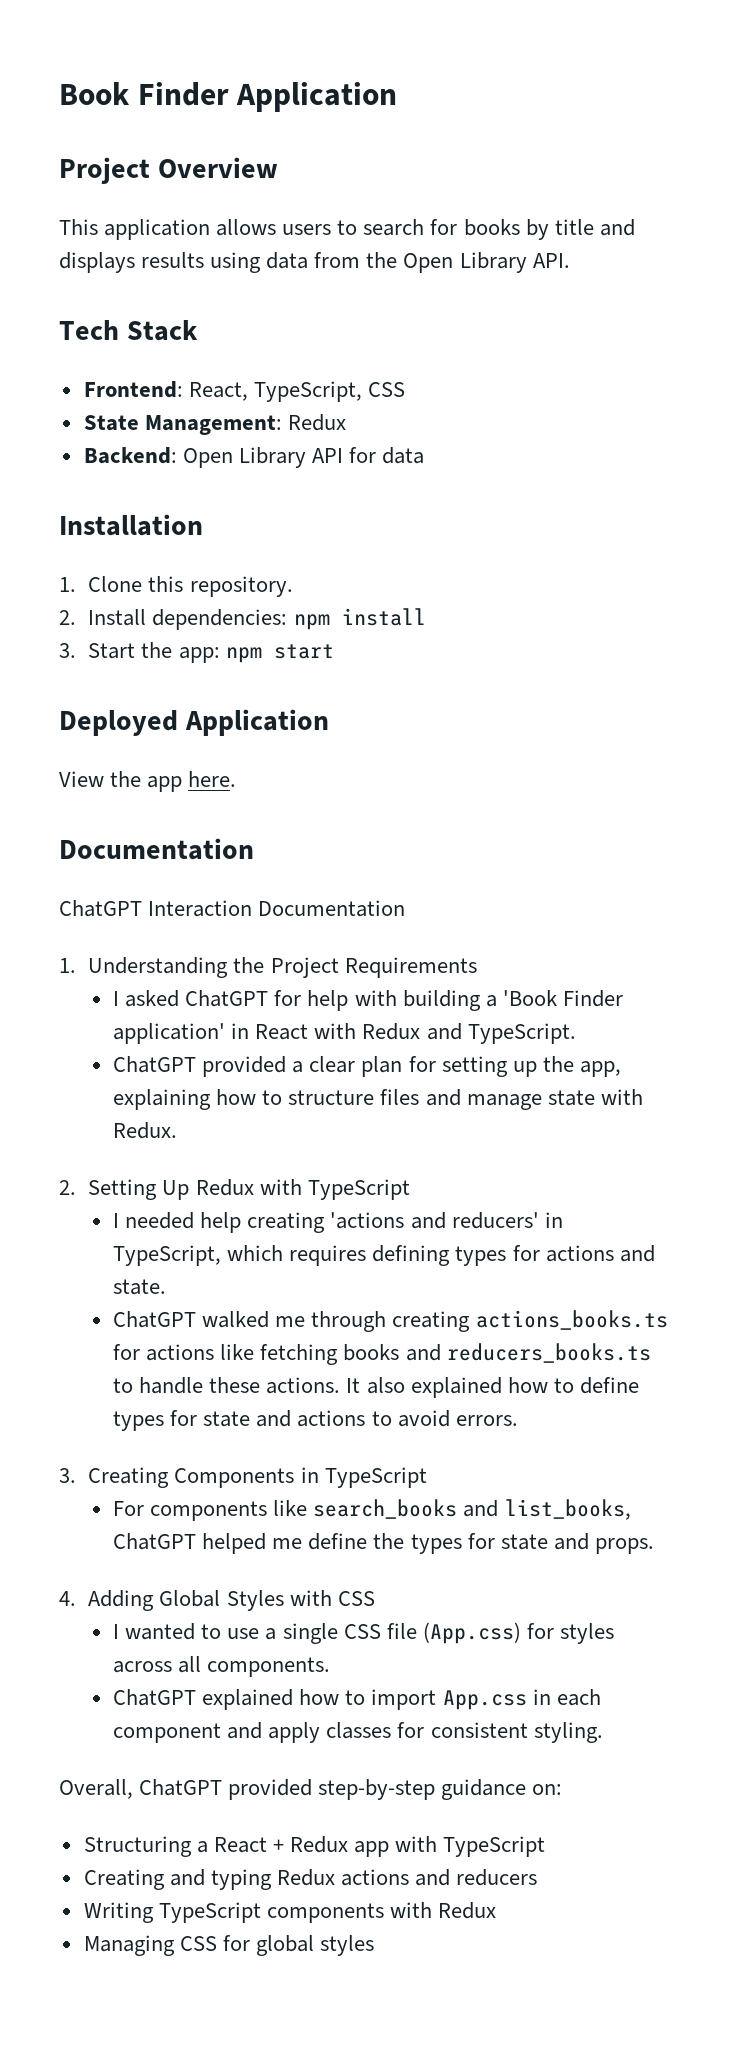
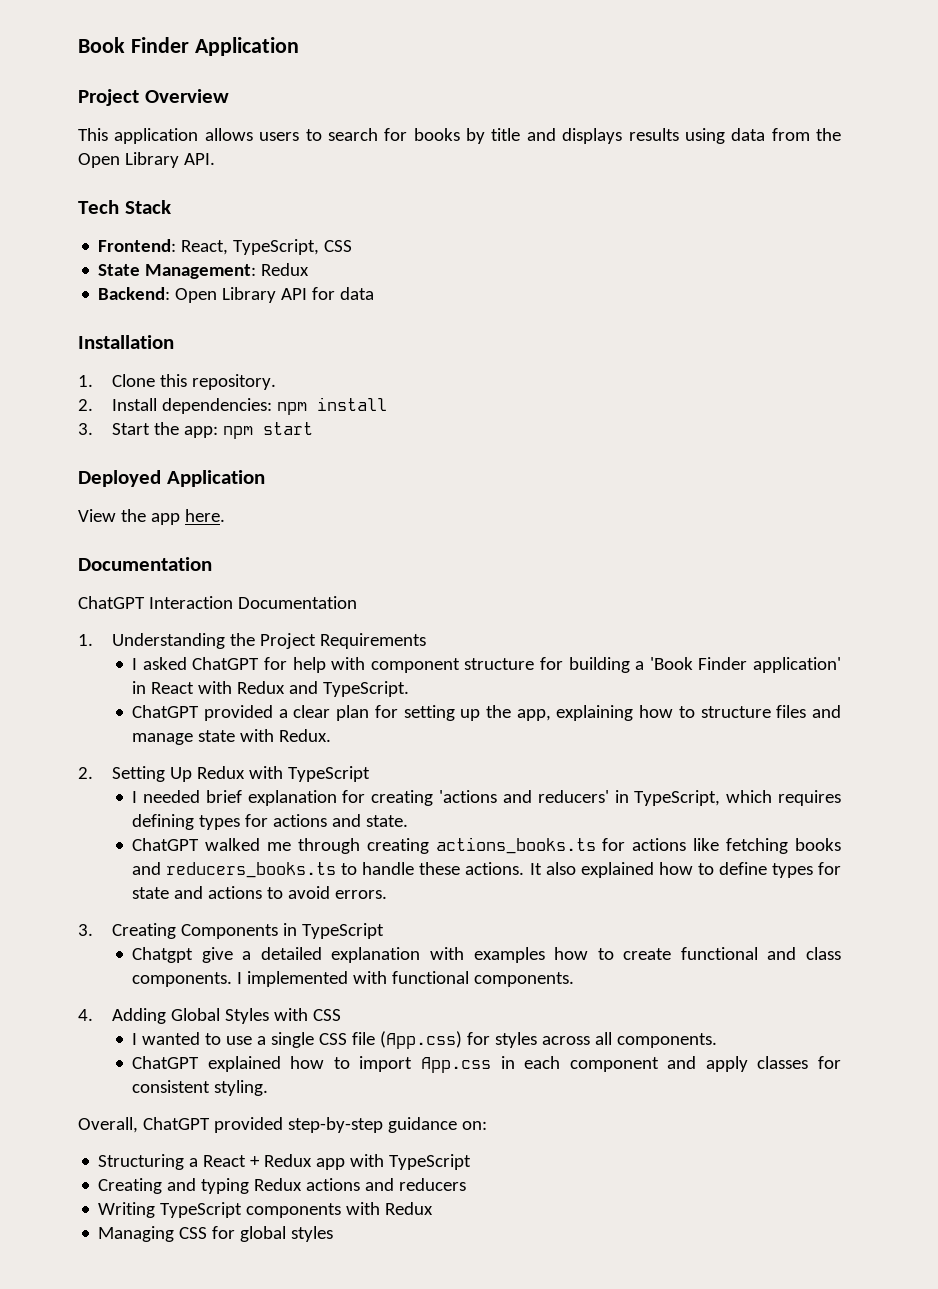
- I asked ChatGPT for help with building a 'Book Finder application' in React with Redux and TypeScript.
+ I asked ChatGPT for help with component structure for building a 'Book Finder application' in React with Redux and TypeScript.
- I needed help creating 'actions and reducers' in TypeScript, which requires defining types for actions and state.
+ I needed brief explanation for creating 'actions and reducers' in TypeScript, which requires defining types for actions and state.
- For components like search_books and list_books, ChatGPT helped me define the types for state and props.
+ Chatgpt give a detailed explanation with examples how to create functional and class components. I implemented with functional components.

